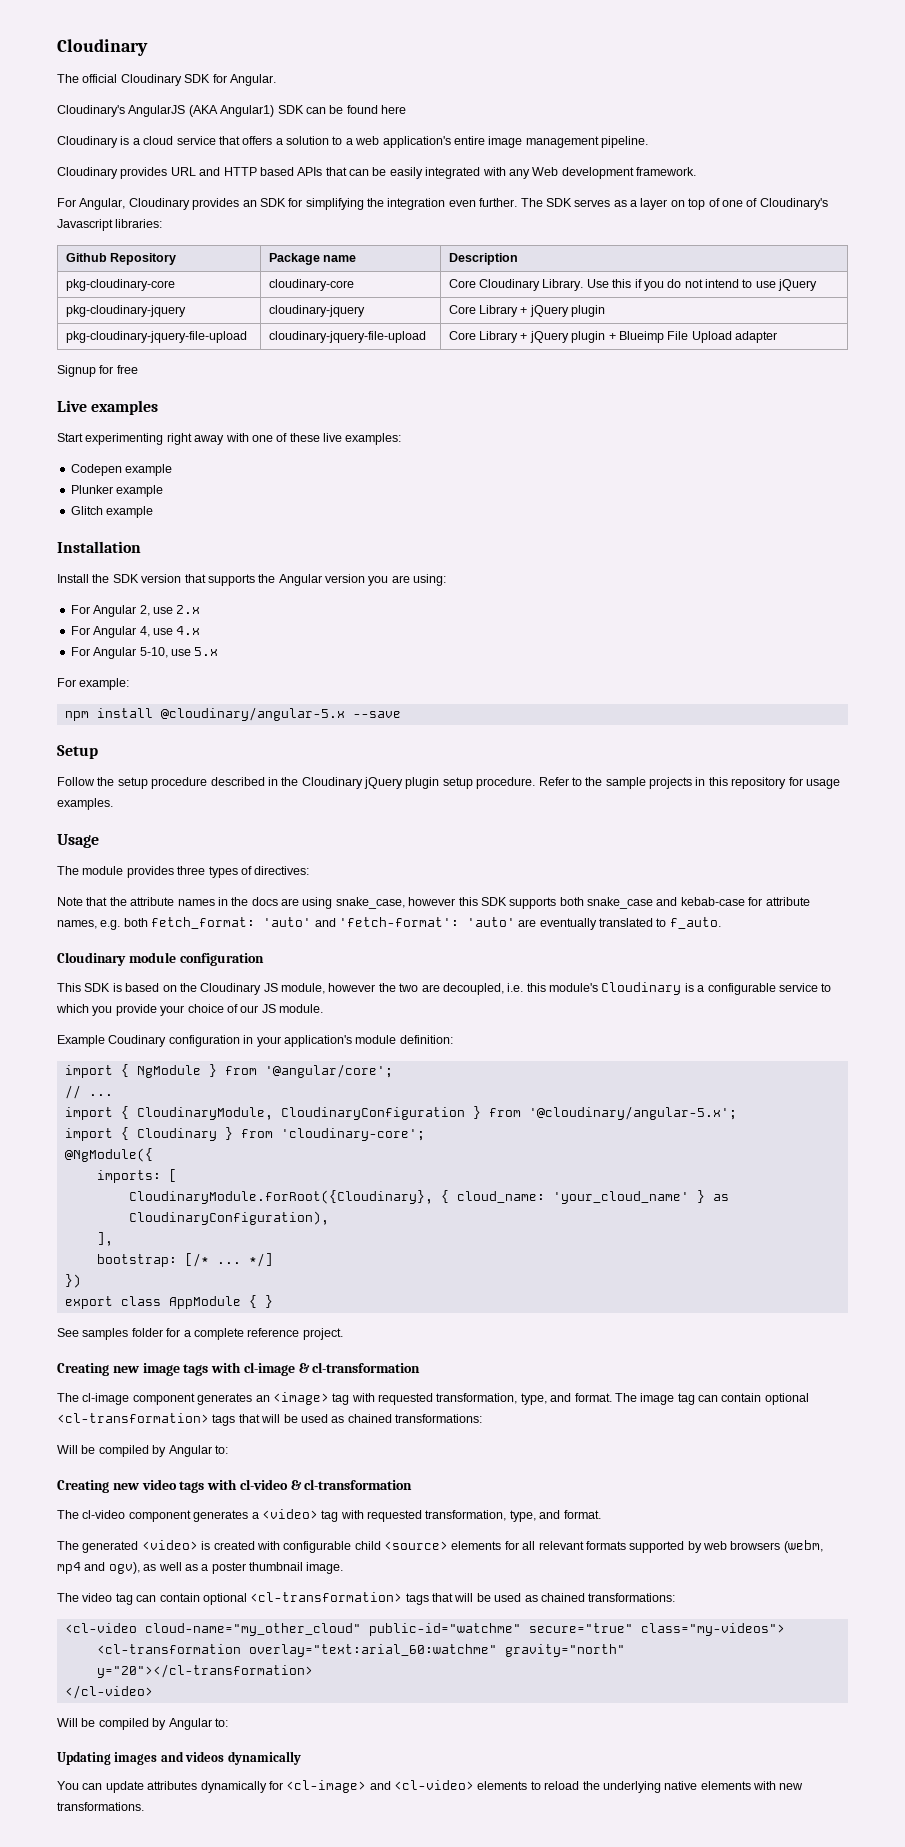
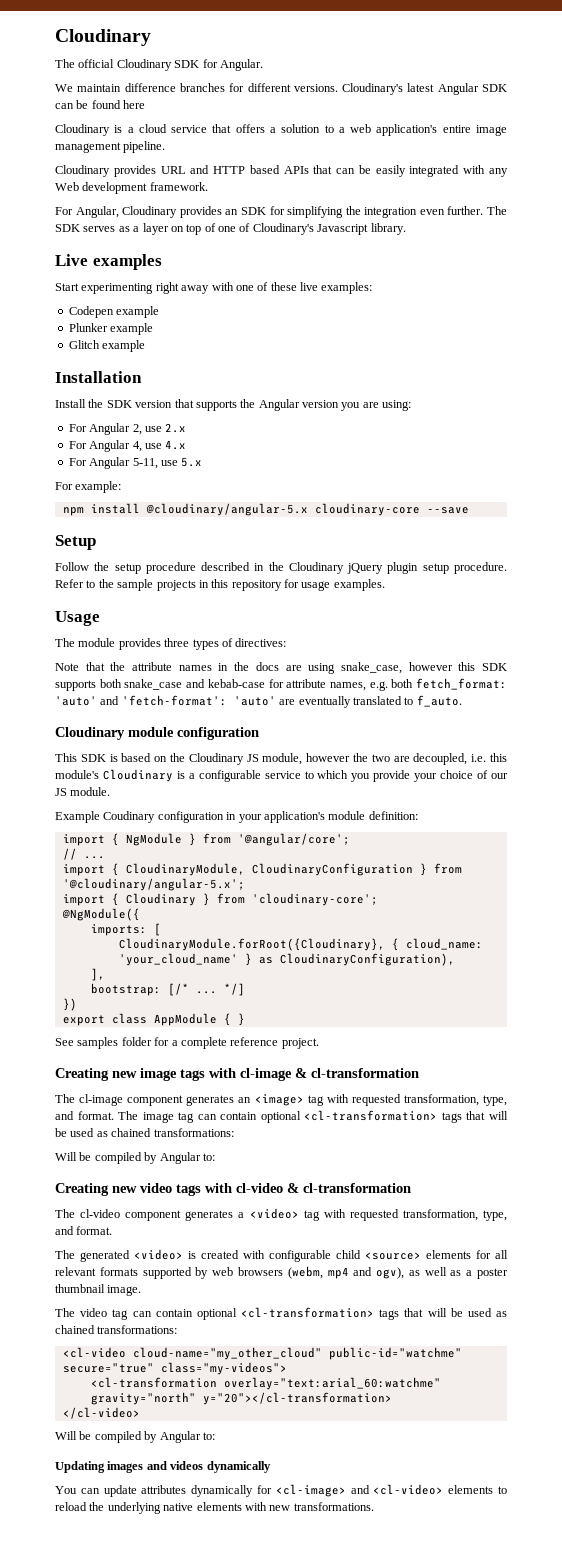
- Cloudinary's AngularJS (AKA Angular1) SDK can be found here
+ We maintain difference branches for different versions. Cloudinary's latest Angular SDK can be found here
- The SDK serves as a layer on top of one of Cloudinary's Javascript libraries:
- Github Repository | Package name | Description
- pkg-cloudinary-core | cloudinary-core | Core Cloudinary Library. Use this if you do not intend to use jQuery
- pkg-cloudinary-jquery | cloudinary-jquery | Core Library + jQuery plugin
- pkg-cloudinary-jquery-file-upload | cloudinary-jquery-file-upload | Core Library + jQuery plugin + Blueimp File Upload adapter
- Signup for free
+ The SDK serves as a layer on top of one of Cloudinary's Javascript library.
- For Angular 5-10, use 5.x
+ For Angular 5-11, use 5.x
- npm install @cloudinary/angular-5.x --save
+ npm install @cloudinary/angular-5.x cloudinary-core --save

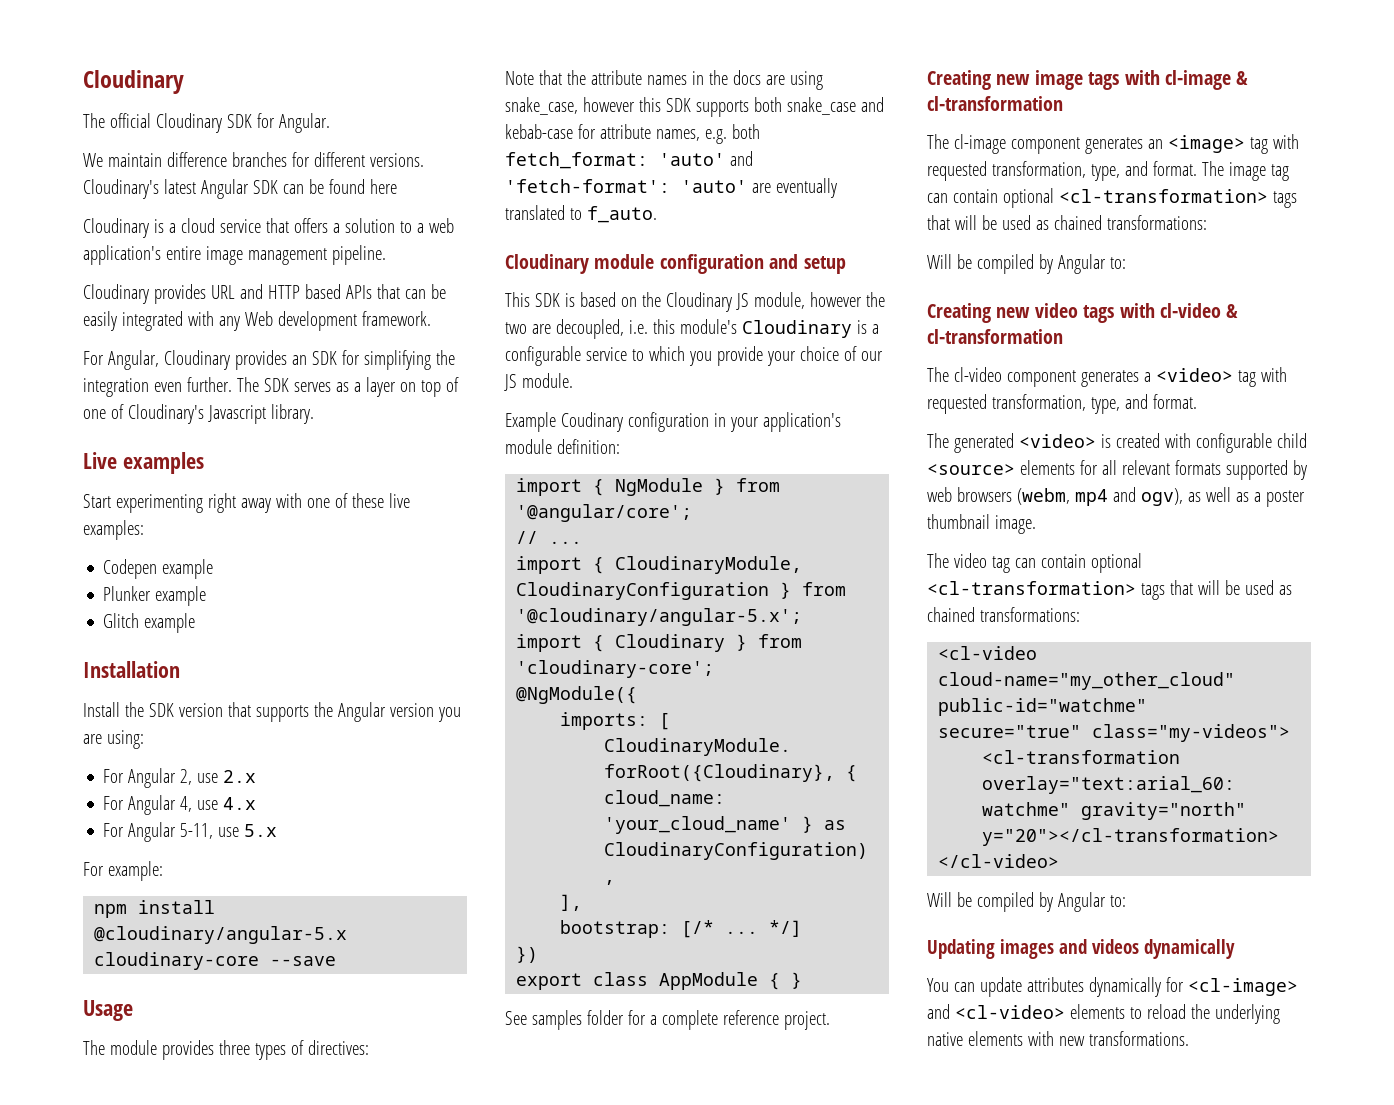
- Setup
- Follow the setup procedure described in the Cloudinary jQuery plugin setup procedure. Refer to the sample projects in this repository for usage examples.
- Cloudinary module configuration
+ Cloudinary module configuration and setup

